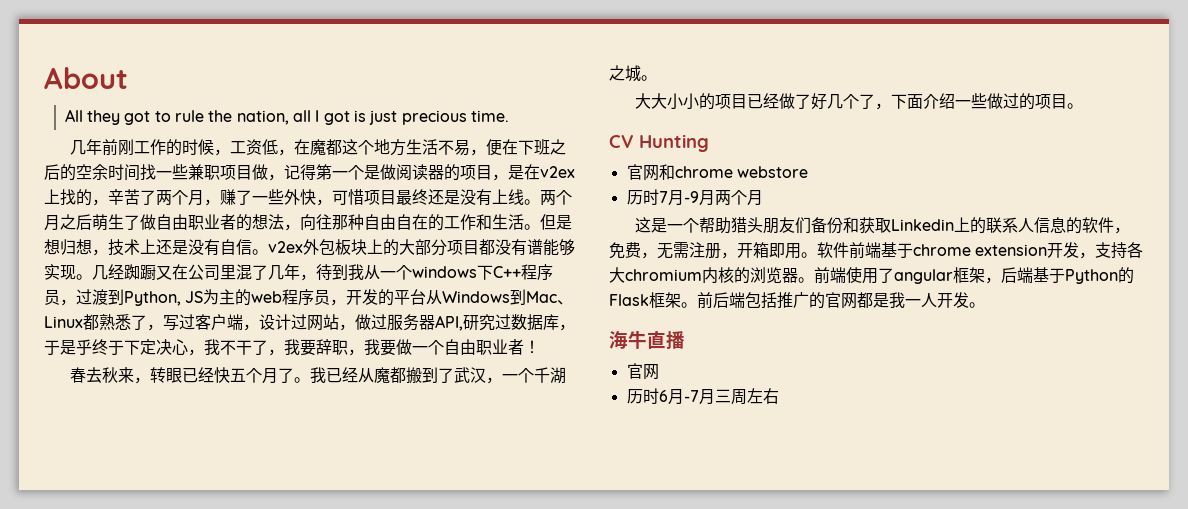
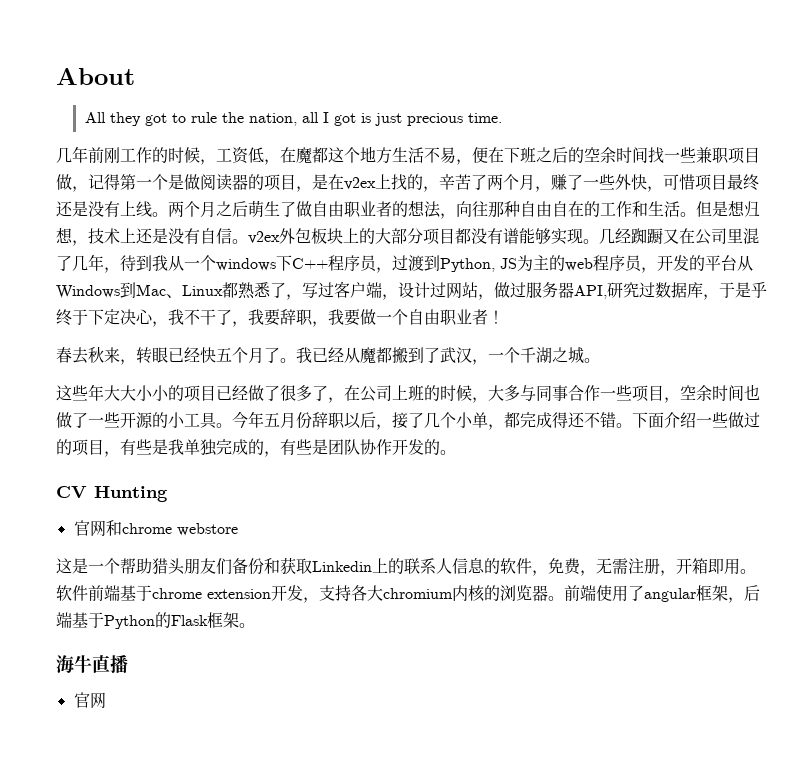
- 大大小小的项目已经做了好几个了，下面介绍一些做过的项目。
+ 这些年大大小小的项目已经做了很多了，在公司上班的时候，大多与同事合作一些项目，空余时间也做了一些开源的小工具。今年五月份辞职以后，接了几个小单，都完成得还不错。下面介绍一些做过的项目，有些是我单独完成的，有些是团队协作开发的。
- 历时7月-9月两个月
- 前端使用了angular框架，后端基于Python的Flask框架。前后端包括推广的官网都是我一人开发。
+ 前端使用了angular框架，后端基于Python的Flask框架。
  海牛直播
  官网
- 历时6月-7月三周左右

